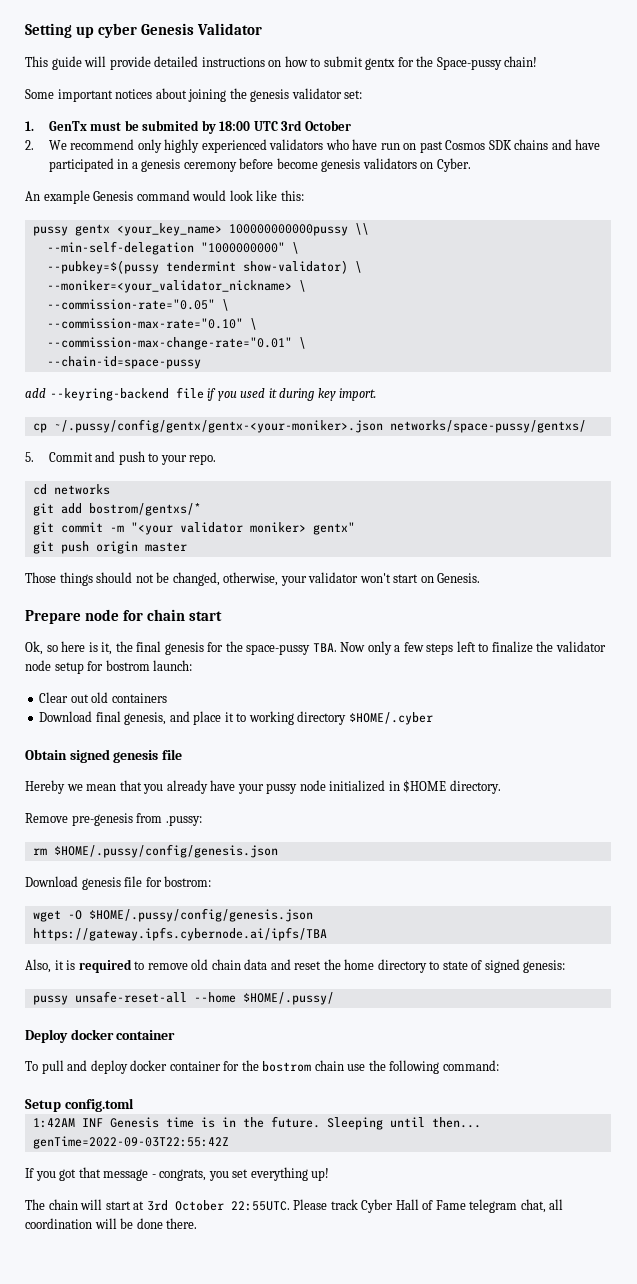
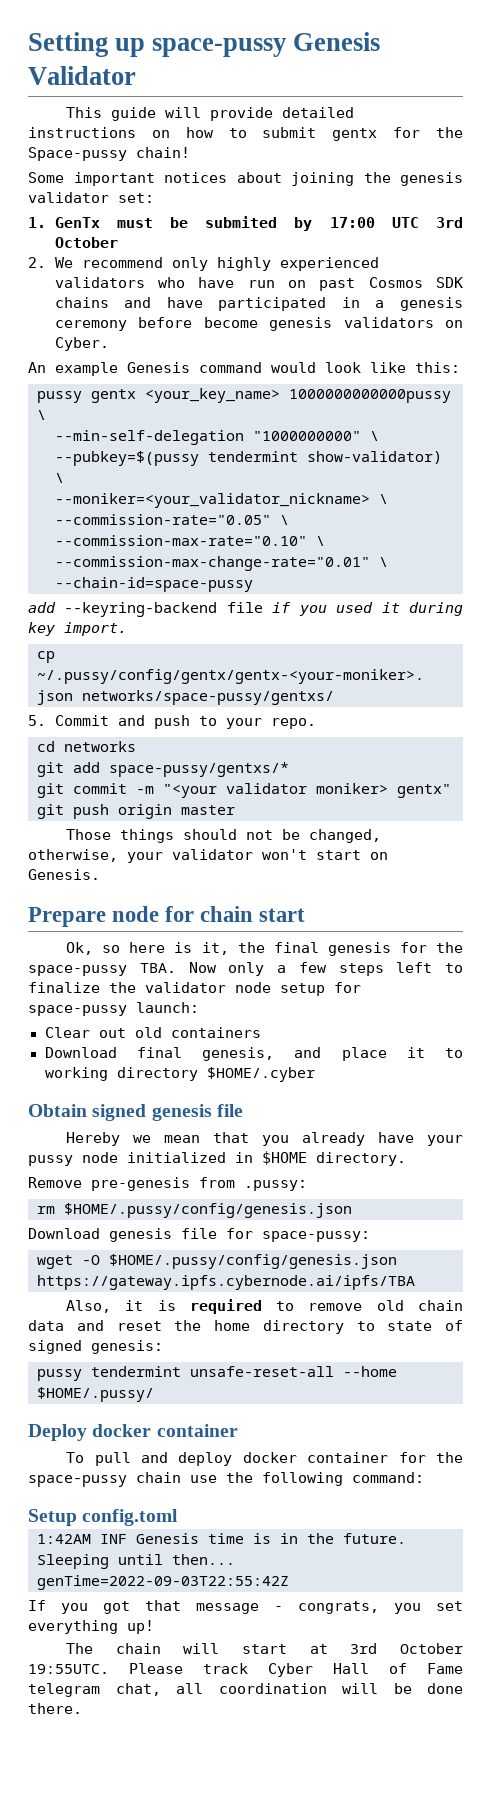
- Setting up cyber Genesis Validator
+ Setting up space-pussy Genesis Validator
- 1. GenTx must be submited by 18:00 UTC 3rd October
+ 1. GenTx must be submited by 17:00 UTC 3rd October
- pussy gentx <your_key_name> 100000000000pussy \\
+ pussy gentx <your_key_name> 1000000000000pussy \
- git add bostrom/gentxs/*
+ git add space-pussy/gentxs/*
- Ok, so here is it, the final genesis for the space-pussy TBA. Now only a few steps left to finalize the validator node setup for bostrom launch:
+ Ok, so here is it, the final genesis for the space-pussy TBA. Now only a few steps left to finalize the validator node setup for space-pussy launch:
- Download genesis file for bostrom:
+ Download genesis file for space-pussy:
- pussy unsafe-reset-all --home $HOME/.pussy/
+ pussy tendermint unsafe-reset-all --home $HOME/.pussy/
- To pull and deploy docker container for the bostrom chain use the following command:
+ To pull and deploy docker container for the space-pussy chain use the following command:
- The chain will start at 3rd October 22:55UTC.
+ The chain will start at 3rd October 19:55UTC.

